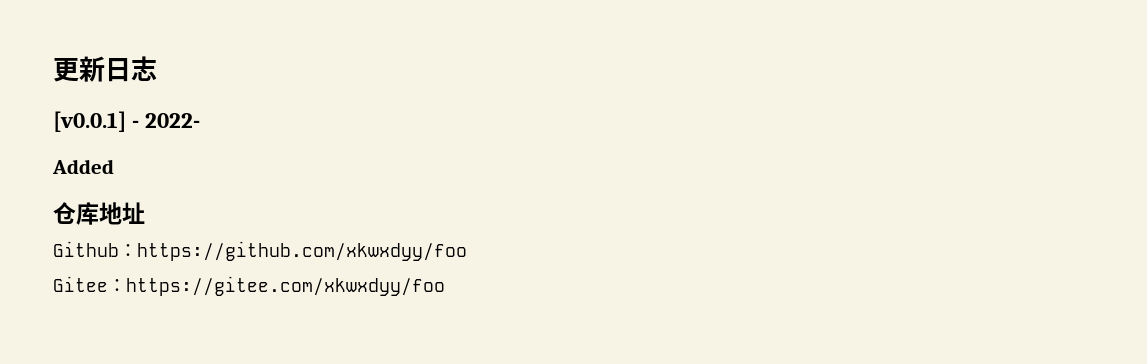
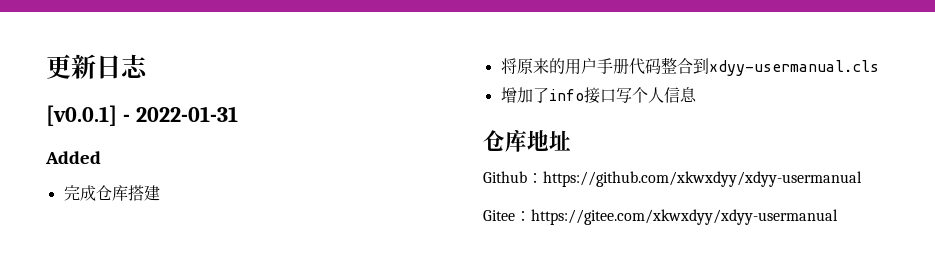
- [v0.0.1] - 2022-
+ [v0.0.1] - 2022-01-31
+ 完成仓库搭建
+ 将原来的用户手册代码整合到xdyy-usermanual.cls
+ 增加了info接口写个人信息
- Github：https://github.com/xkwxdyy/foo
+ Github：https://github.com/xkwxdyy/xdyy-usermanual
- Gitee：https://gitee.com/xkwxdyy/foo
+ Gitee：https://gitee.com/xkwxdyy/xdyy-usermanual

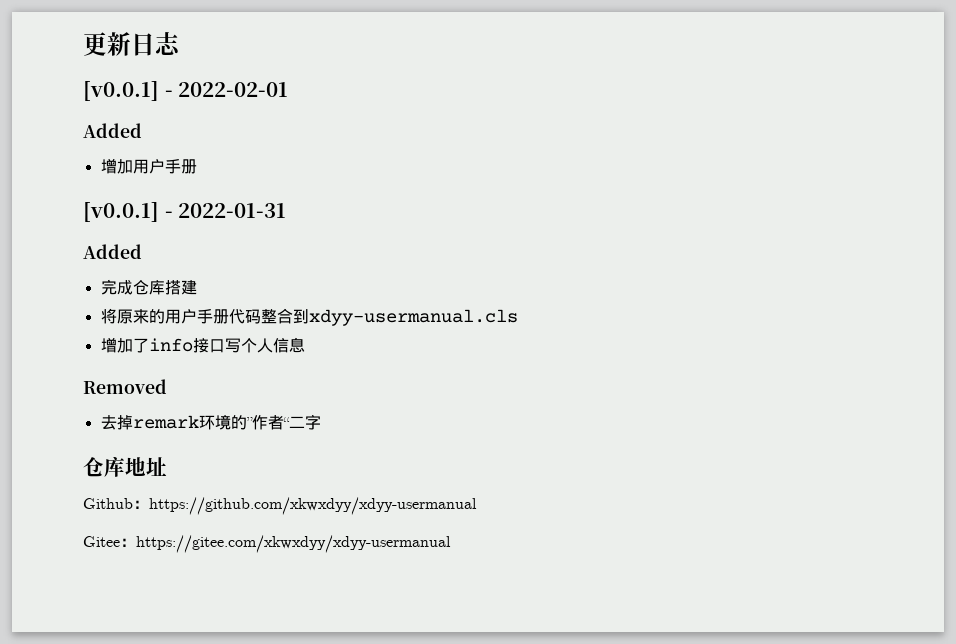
+ [v0.0.1] - 2022-02-01
+ Added
+ 增加用户手册
+ Removed
+ 去掉remark环境的”作者“二字

